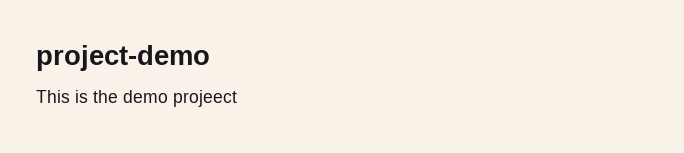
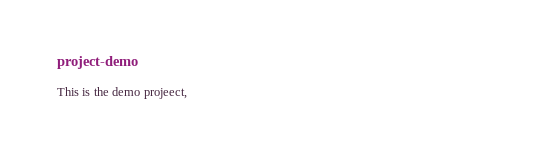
- This is the demo projeect
+ This is the demo projeect,

